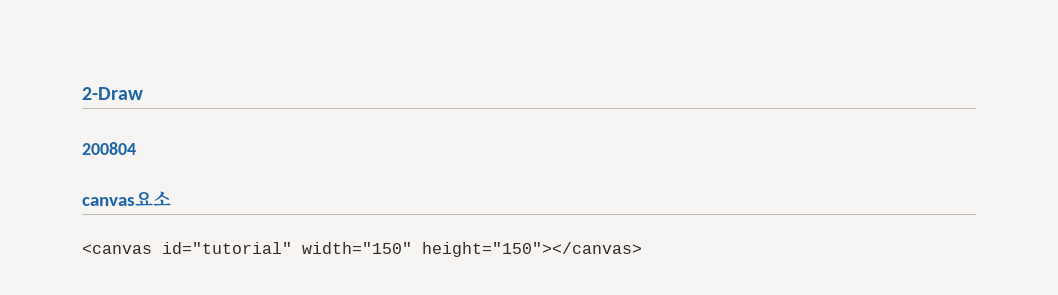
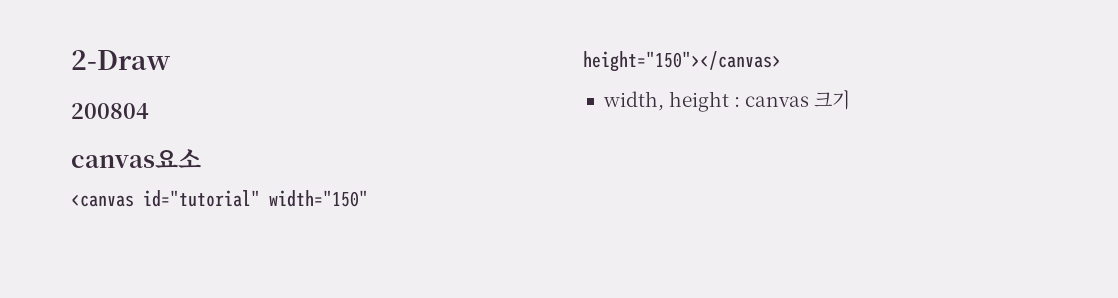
+ width, height : canvas 크기

